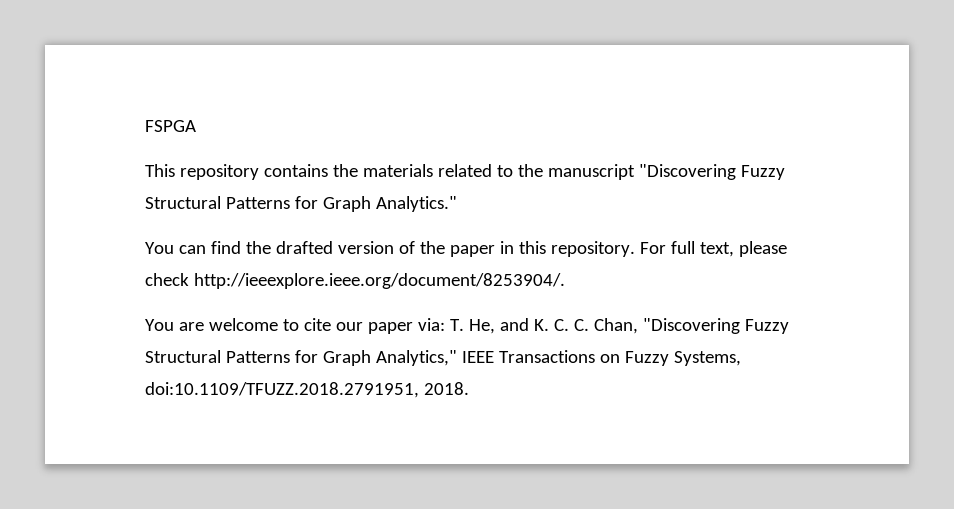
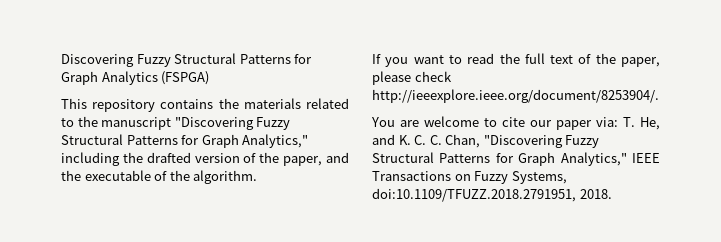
- FSPGA
+ Discovering Fuzzy Structural Patterns for Graph Analytics (FSPGA)
- This repository contains the materials related to the manuscript "Discovering Fuzzy Structural Patterns for Graph Analytics."
- You can find the drafted version of the paper in this repository. For full text, please check http://ieeexplore.ieee.org/document/8253904/.
+ This repository contains the materials related to the manuscript "Discovering Fuzzy Structural Patterns for Graph Analytics," including the drafted version of the paper, and the executable of the algorithm.
+ If you want to read the full text of the paper, please check http://ieeexplore.ieee.org/document/8253904/.

